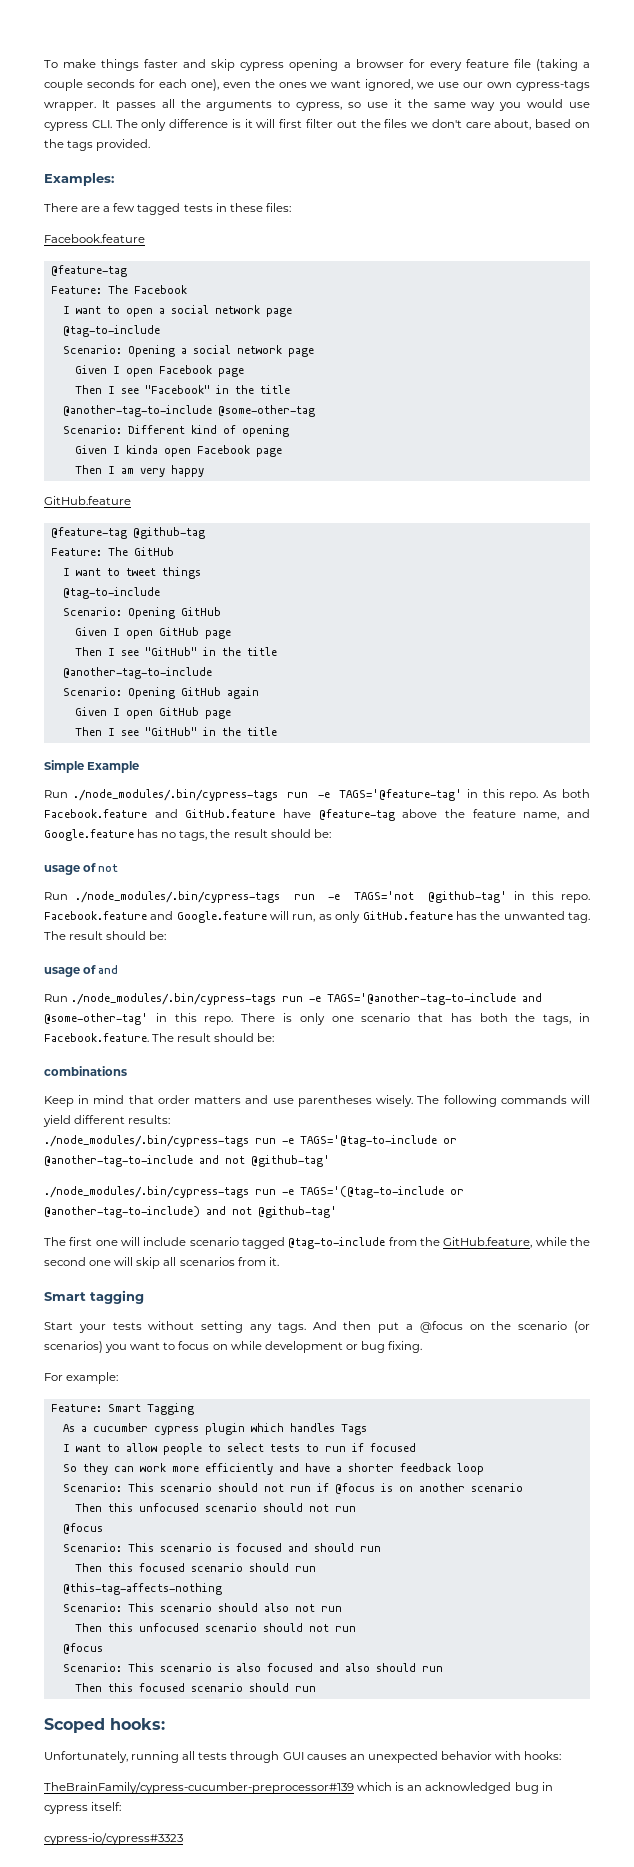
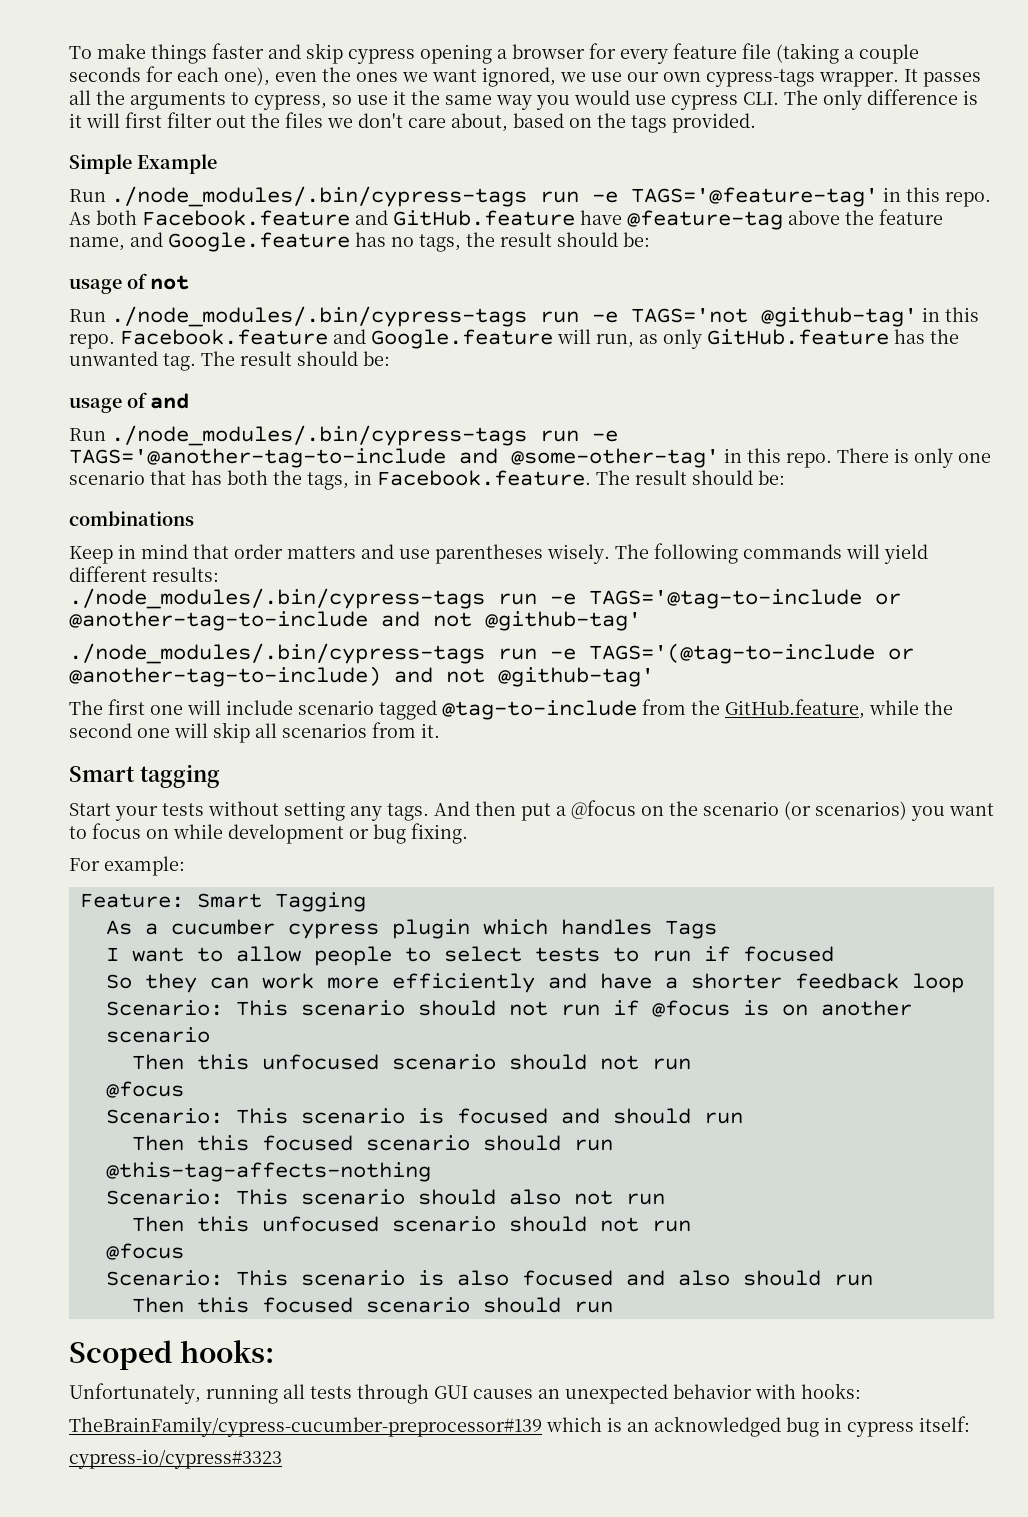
- Examples:
- There are a few tagged tests in these files:
- Facebook.feature
- @feature-tag
- Feature: The Facebook
- I want to open a social network page
- @tag-to-include
- Scenario: Opening a social network page
- Given I open Facebook page
- Then I see "Facebook" in the title
- @another-tag-to-include @some-other-tag
- Scenario: Different kind of opening
- Given I kinda open Facebook page
- Then I am very happy
- GitHub.feature
- @feature-tag @github-tag
- Feature: The GitHub
- I want to tweet things
- @tag-to-include
- Scenario: Opening GitHub
- Given I open GitHub page
- Then I see "GitHub" in the title
- @another-tag-to-include
- Scenario: Opening GitHub again
- Given I open GitHub page
- Then I see "GitHub" in the title

